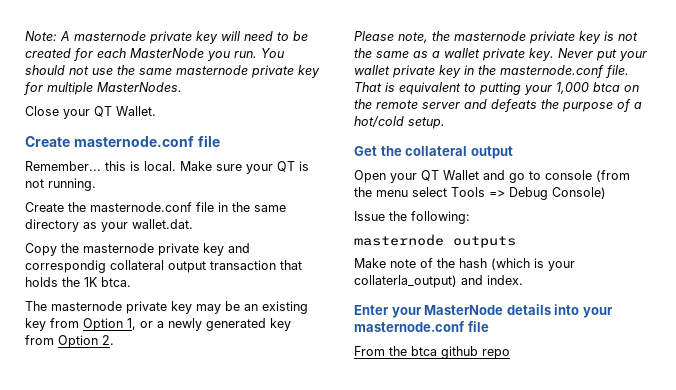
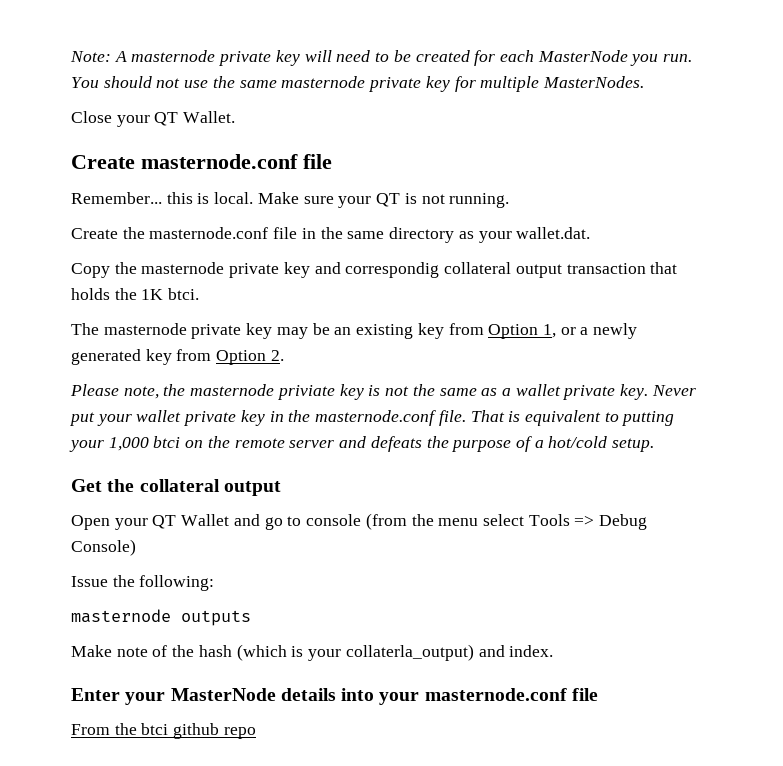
- Copy the masternode private key and correspondig collateral output transaction that holds the 1K btca.
+ Copy the masternode private key and correspondig collateral output transaction that holds the 1K btci.
- That is equivalent to putting your 1,000 btca on the remote server and defeats the purpose of a hot/cold setup.
+ That is equivalent to putting your 1,000 btci on the remote server and defeats the purpose of a hot/cold setup.
- From the btca github repo
+ From the btci github repo

